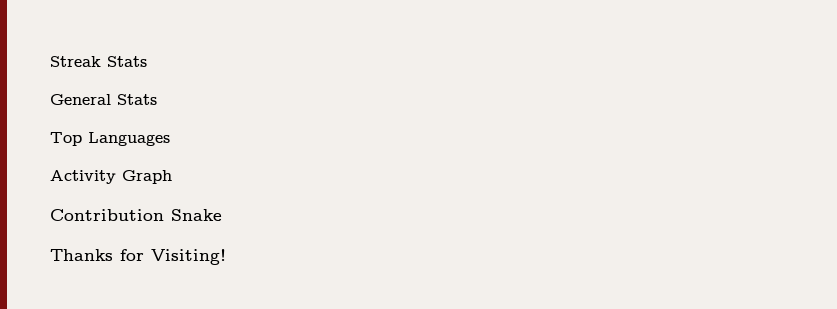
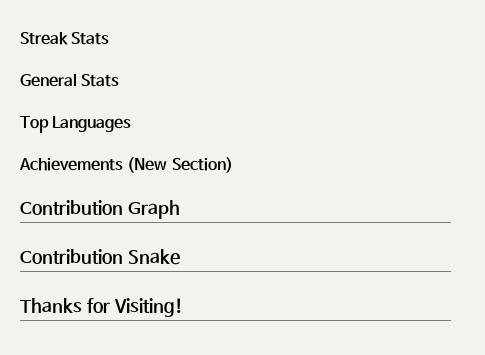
- Activity Graph
+ Achievements (New Section)
+ Contribution Graph

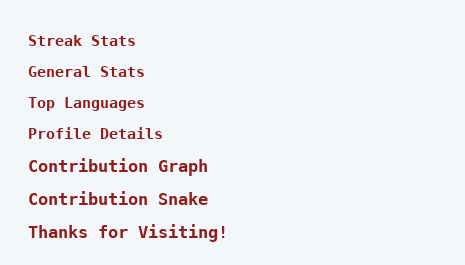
- Achievements (New Section)
+ Profile Details

